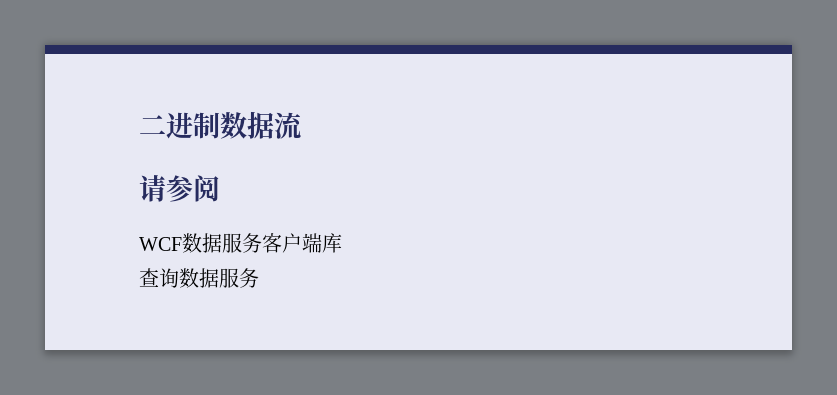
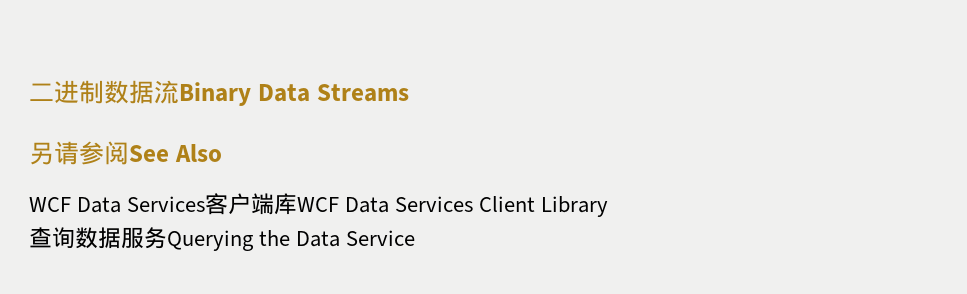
- 二进制数据流
- 请参阅
- WCF数据服务客户端库
+ 二进制数据流Binary Data Streams
+ 另请参阅See Also
+ WCF Data Services客户端库WCF Data Services Client Library
- 查询数据服务
+ 查询数据服务Querying the Data Service

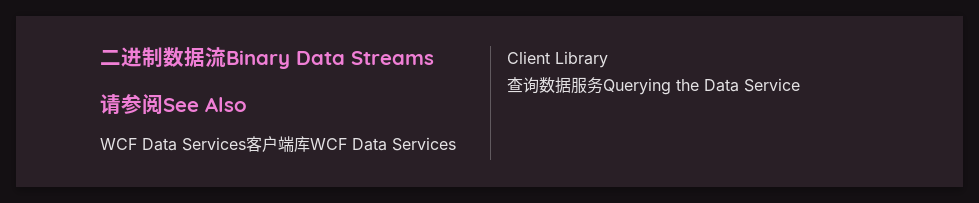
- 另请参阅See Also
+ 请参阅See Also

